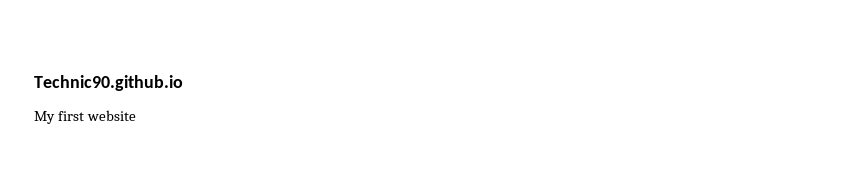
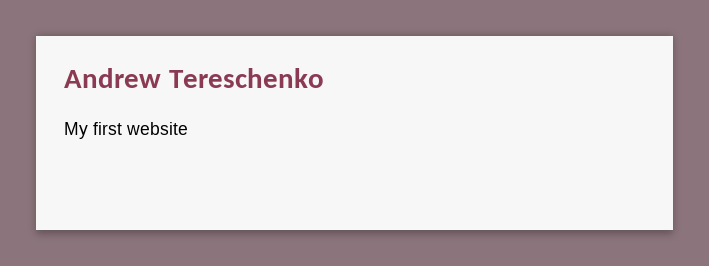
- Technic90.github.io
+ Andrew Tereschenko

